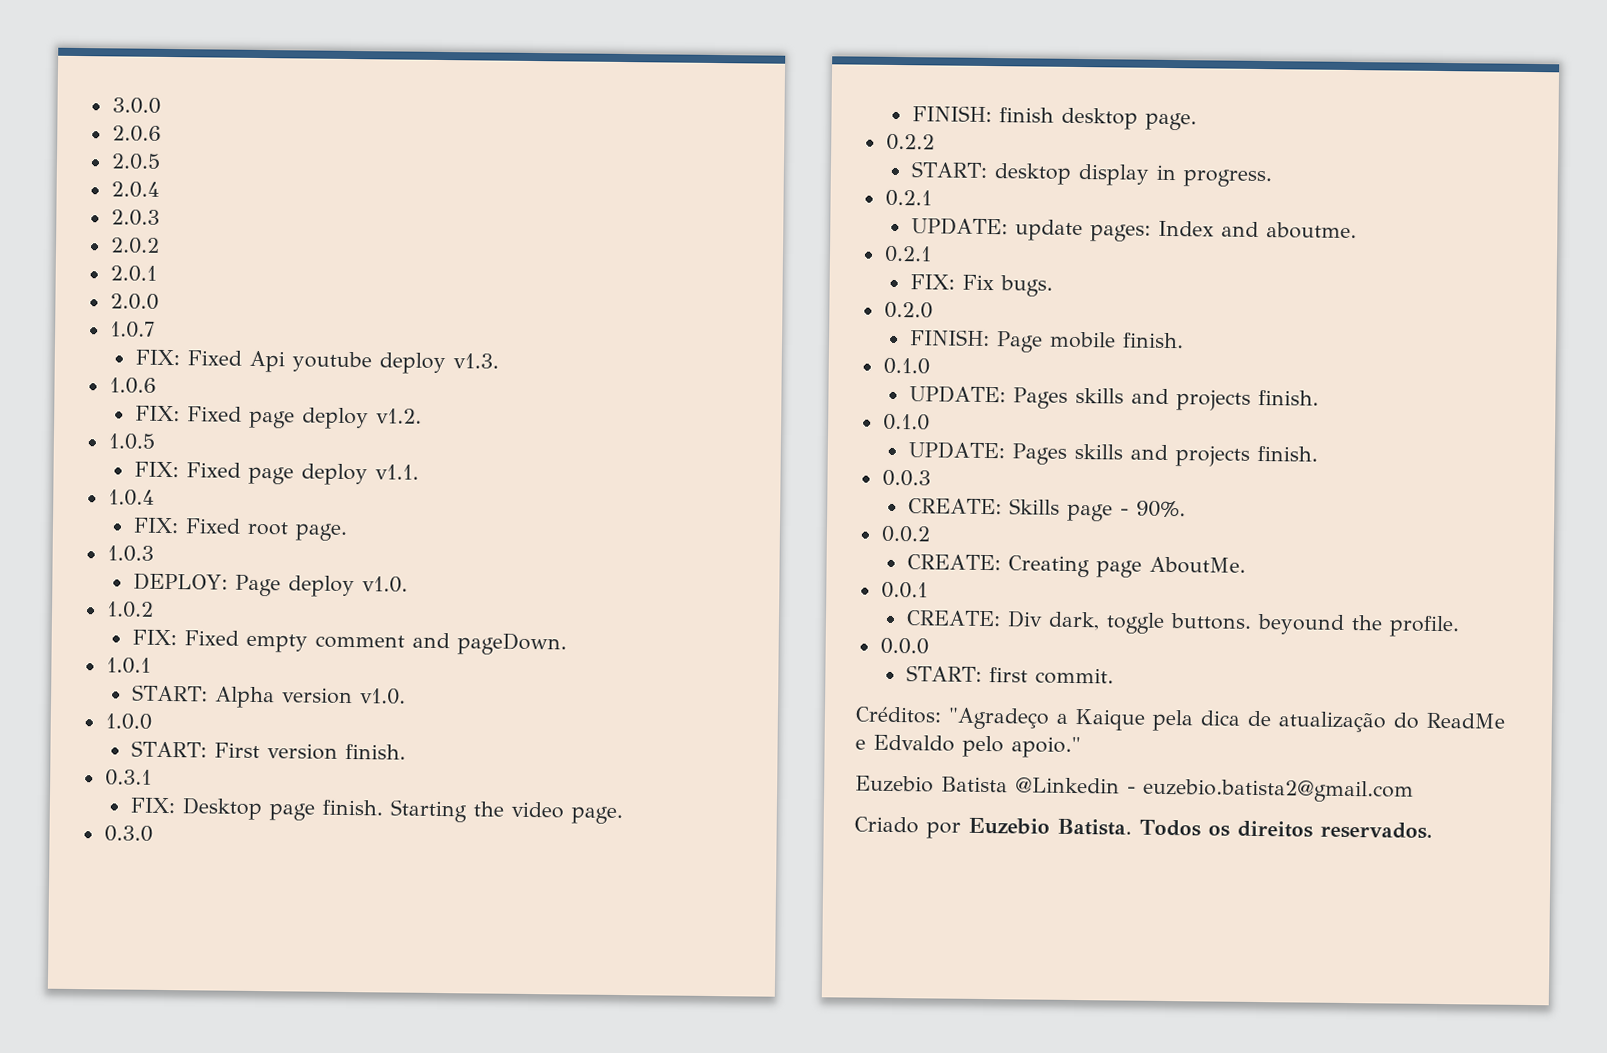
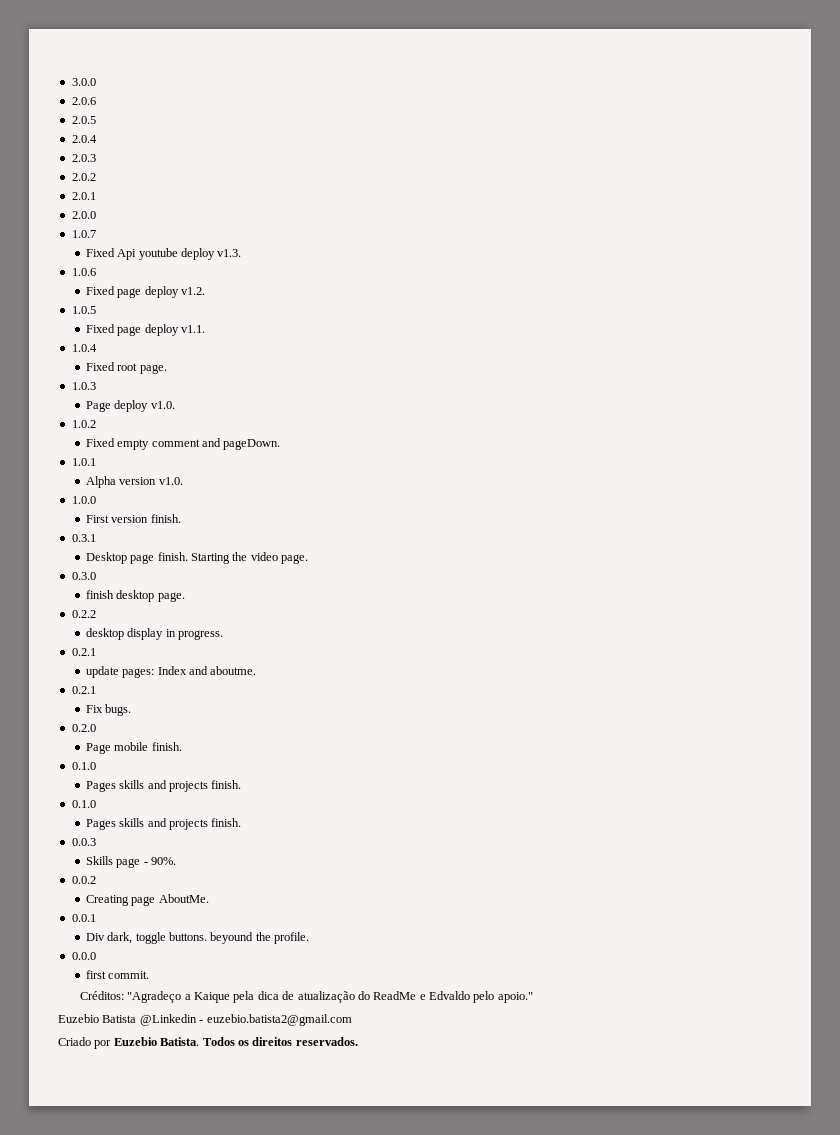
- FIX: Fixed Api youtube deploy v1.3.
+ Fixed Api youtube deploy v1.3.
- FIX: Fixed page deploy v1.2.
+ Fixed page deploy v1.2.
- FIX: Fixed page deploy v1.1.
+ Fixed page deploy v1.1.
- FIX: Fixed root page.
+ Fixed root page.
- DEPLOY: Page deploy v1.0.
+ Page deploy v1.0.
- FIX: Fixed empty comment and pageDown.
+ Fixed empty comment and pageDown.
- START: Alpha version v1.0.
+ Alpha version v1.0.
- START: First version finish.
+ First version finish.
- FIX: Desktop page finish.
+ Desktop page finish.
- FINISH: finish desktop page.
+ finish desktop page.
- START: desktop display in progress.
+ desktop display in progress.
- UPDATE: update pages: Index and aboutme.
+ update pages: Index and aboutme.
- FIX: Fix bugs.
+ Fix bugs.
- FINISH: Page mobile finish.
+ Page mobile finish.
  0.1.0
- UPDATE: Pages skills and projects finish.
+ Pages skills and projects finish.
  0.1.0
- UPDATE: Pages skills and projects finish.
+ Pages skills and projects finish.
- CREATE: Skills page - 90%.
+ Skills page - 90%.
- CREATE: Creating page AboutMe.
+ Creating page AboutMe.
- CREATE: Div dark, toggle buttons. beyound the profile.
+ Div dark, toggle buttons. beyound the profile.
- START: first commit.
+ first commit.

